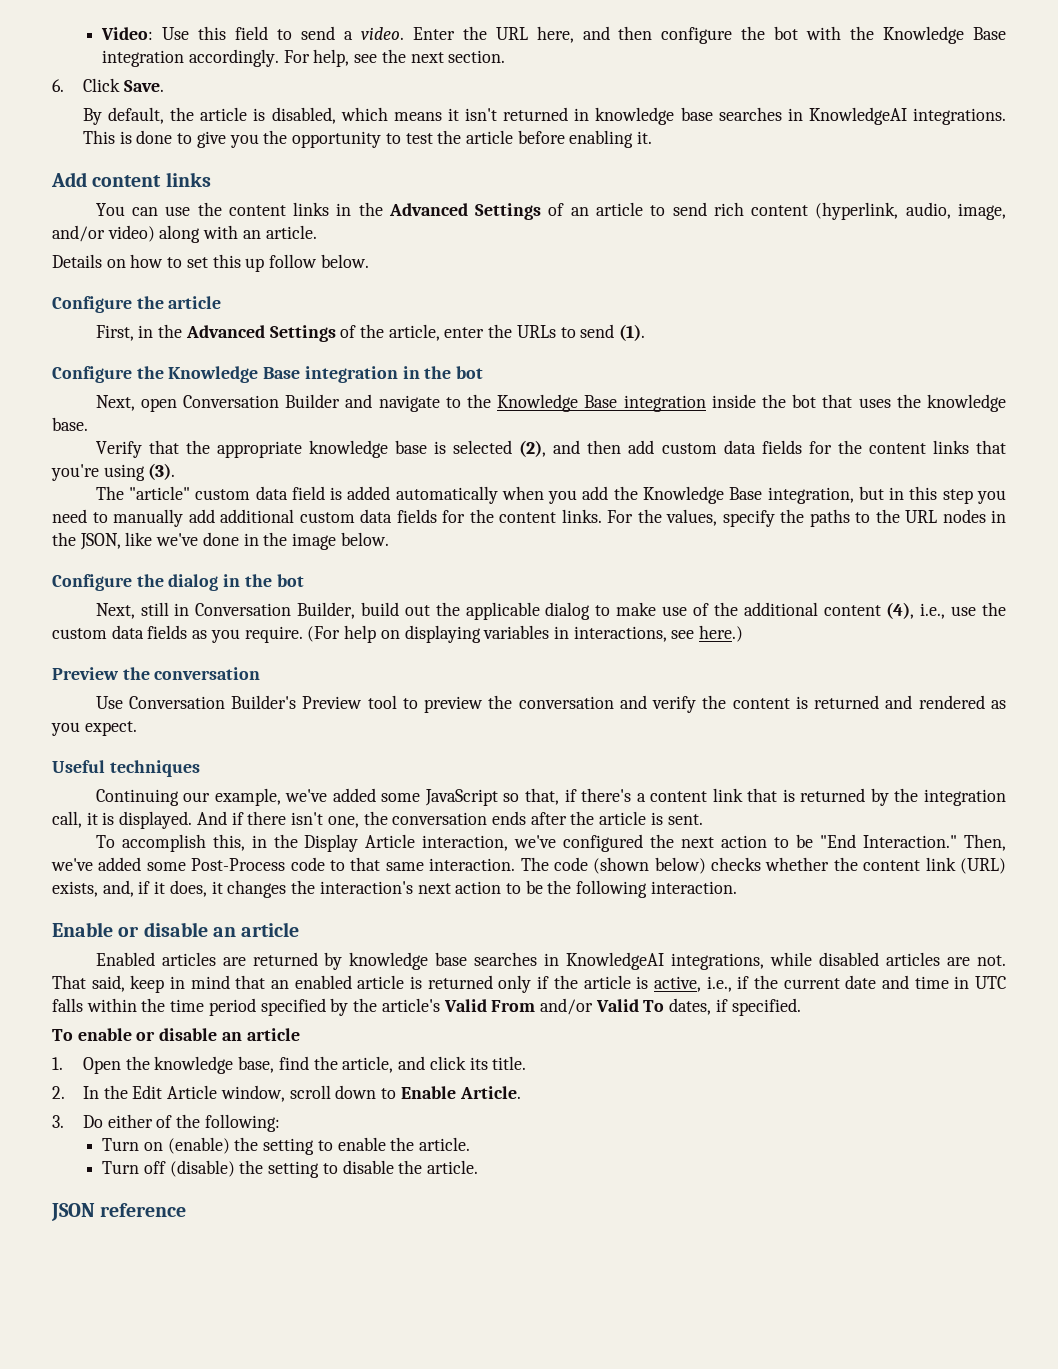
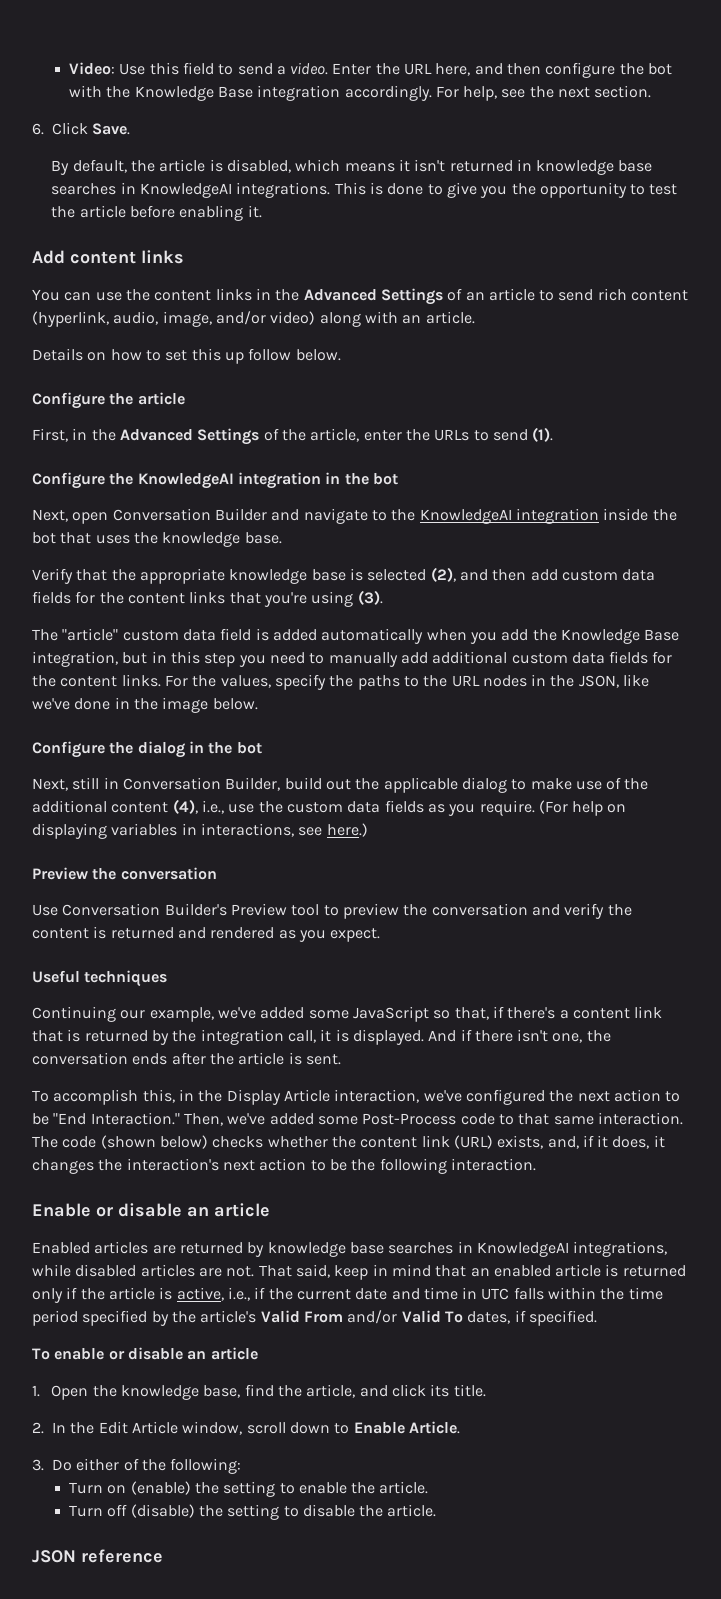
- Configure the Knowledge Base integration in the bot
+ Configure the KnowledgeAI integration in the bot
- Next, open Conversation Builder and navigate to the Knowledge Base integration inside the bot that uses the knowledge base.
+ Next, open Conversation Builder and navigate to the KnowledgeAI integration inside the bot that uses the knowledge base.

